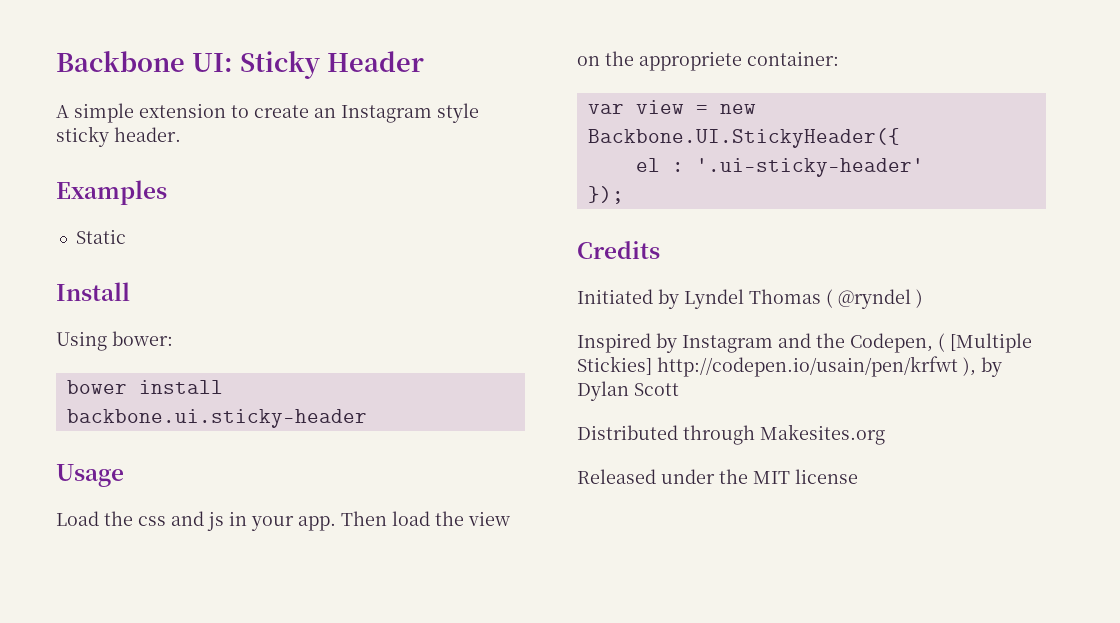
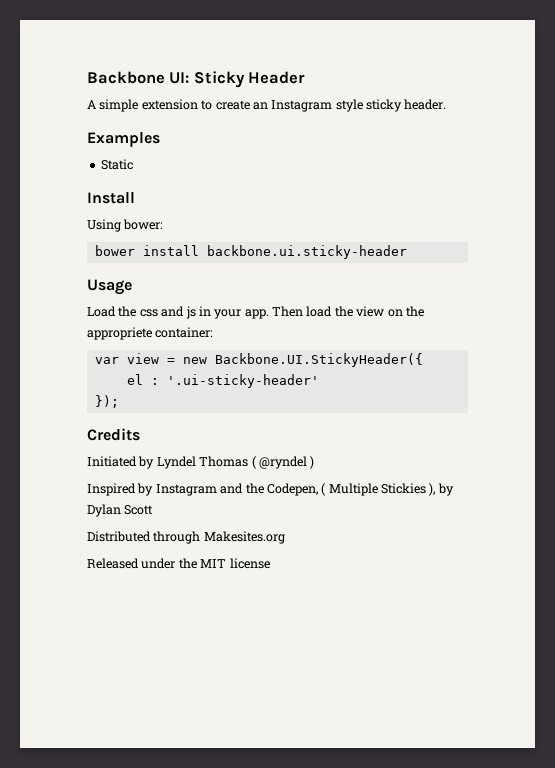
- Inspired by Instagram and the Codepen, ( [Multiple Stickies] http://codepen.io/usain/pen/krfwt ), by Dylan Scott
+ Inspired by Instagram and the Codepen, ( Multiple Stickies ), by Dylan Scott

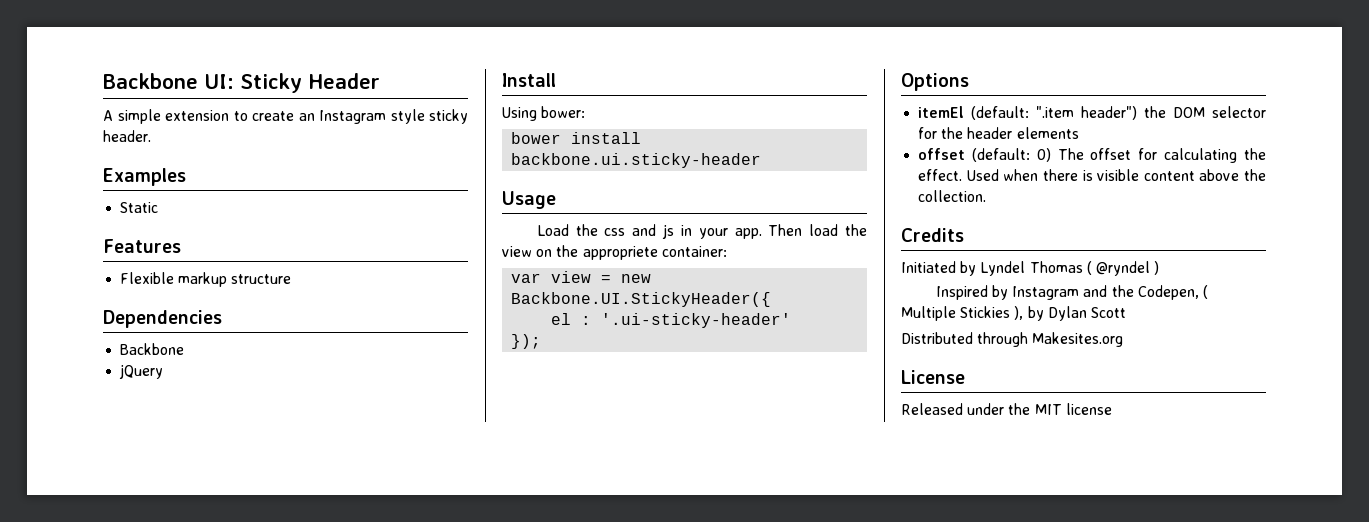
+ Features
+ Flexible markup structure
+ Dependencies
+ Backbone
+ jQuery
+ Options
+ itemEl (default: ".item header") the DOM selector for the header elements
+ offset (default: 0) The offset for calculating the effect. Used when there is visible content above the collection.
+ License

